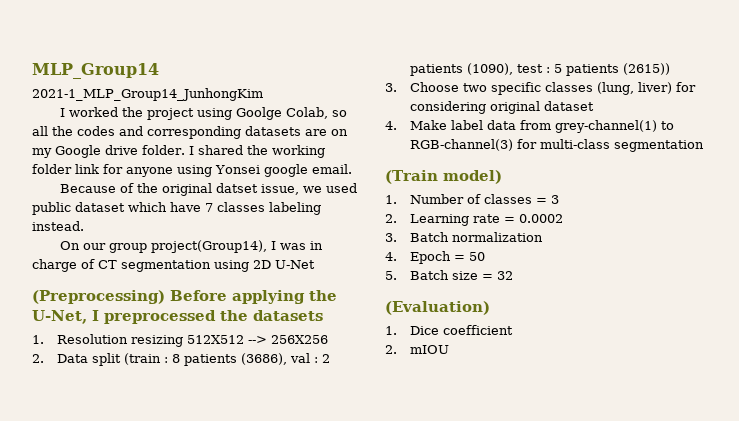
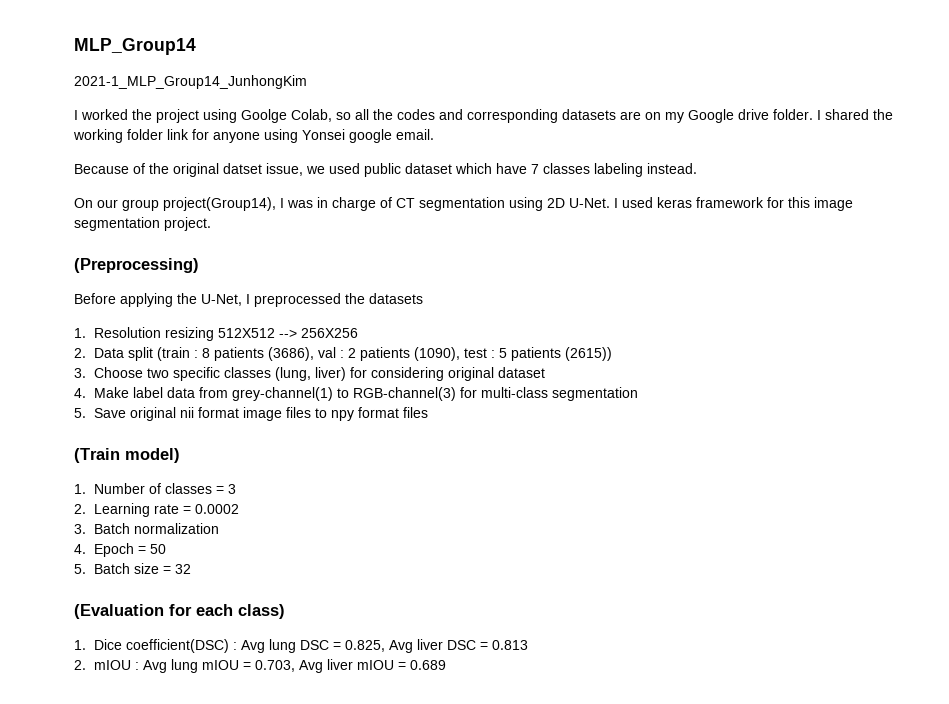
- On our group project(Group14), I was in charge of CT segmentation using 2D U-Net
+ On our group project(Group14), I was in charge of CT segmentation using 2D U-Net. I used keras framework for this image segmentation project.
- (Preprocessing) Before applying the U-Net, I preprocessed the datasets
+ (Preprocessing)
+ Before applying the U-Net, I preprocessed the datasets
+ 5. Save original nii format image files to npy format files
- (Evaluation)
- 1. Dice coefficient
- 2. mIOU
+ (Evaluation for each class)
+ 1. Dice coefficient(DSC) : Avg lung DSC = 0.825, Avg liver DSC = 0.813
+ 2. mIOU : Avg lung mIOU = 0.703, Avg liver mIOU = 0.689

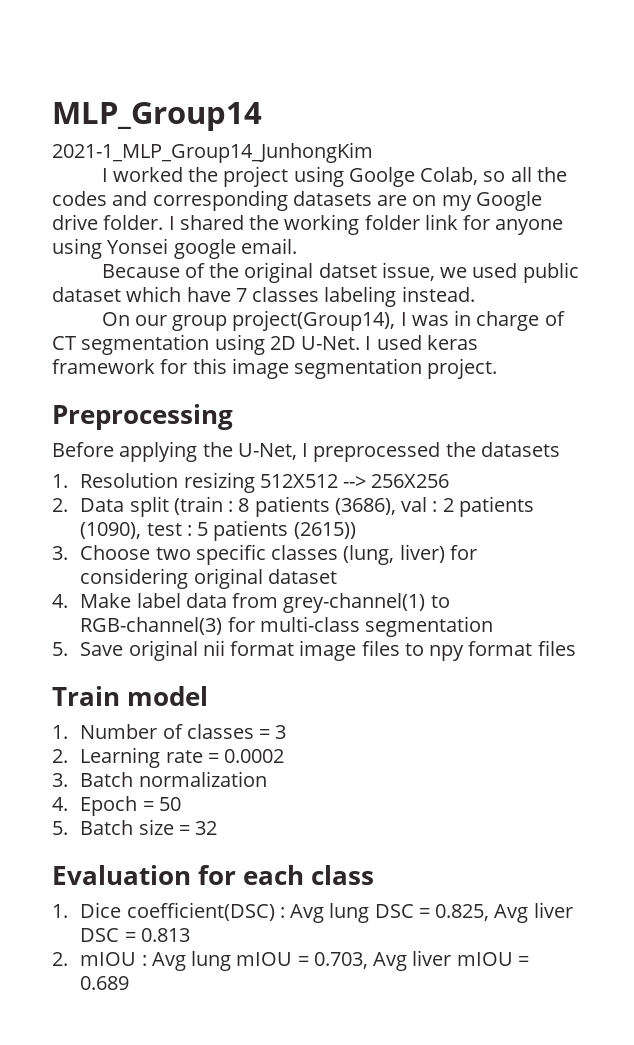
- (Preprocessing)
+ Preprocessing
- (Train model)
+ Train model
- (Evaluation for each class)
+ Evaluation for each class

